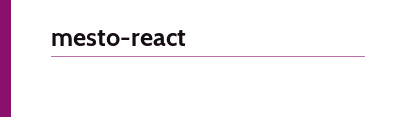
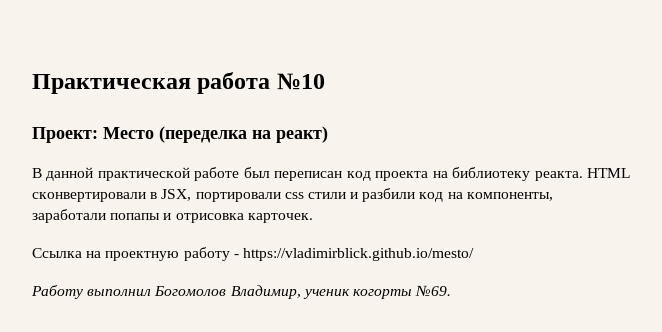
- mesto-react
+ Практическая работа №10
+ Проект: Место (переделка на реакт)
+ В данной практической работе был переписан код проекта на библиотеку реакта. HTML сконвертировали в JSX, портировали css стили и разбили код на компоненты, заработали попапы и отрисовка карточек.
+ Сcылка на проектную работу - https://vladimirblick.github.io/mesto/
+ Работу выполнил Богомолов Владимир, ученик когорты №69.

